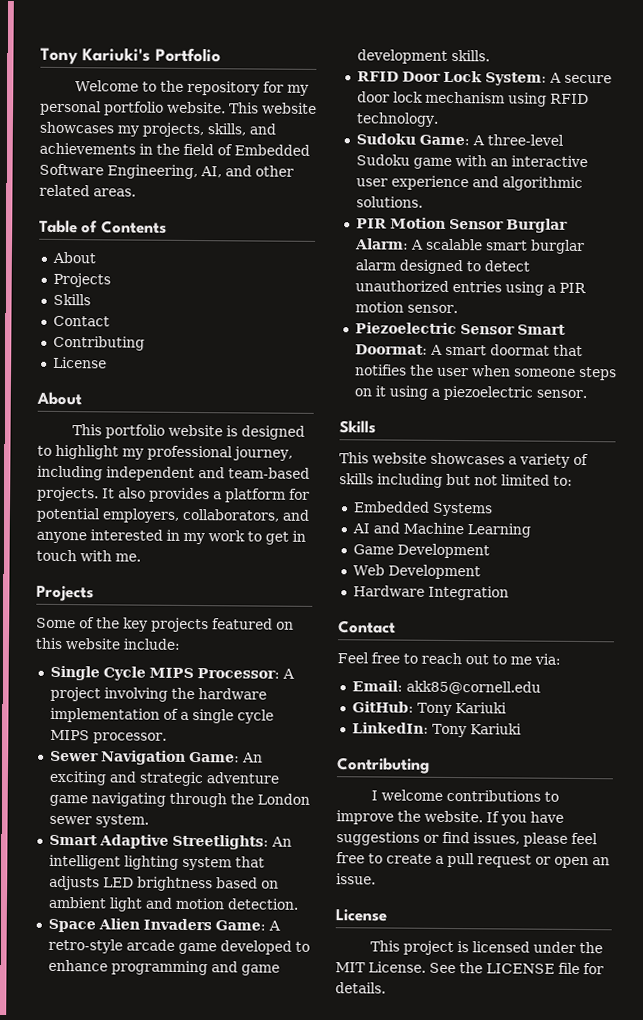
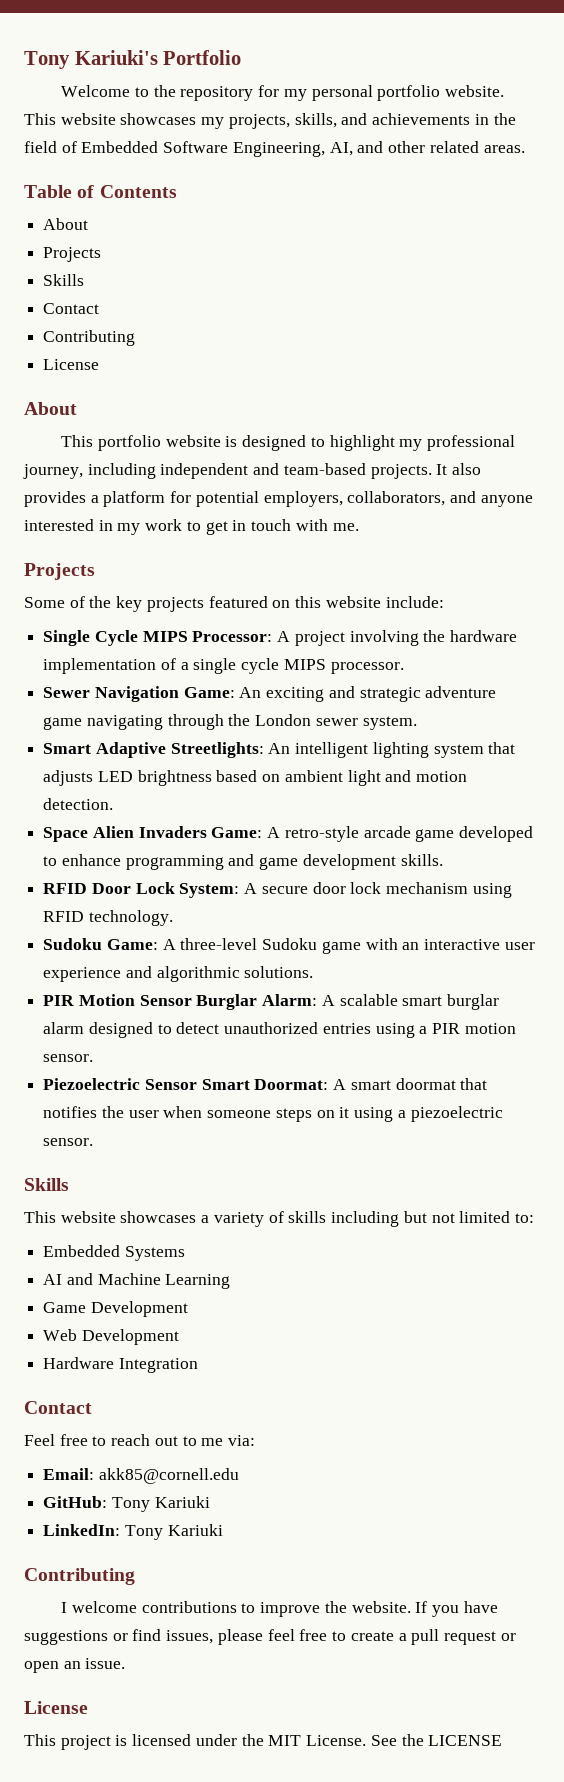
- See the LICENSE file for details.
+ See the LICENSE

